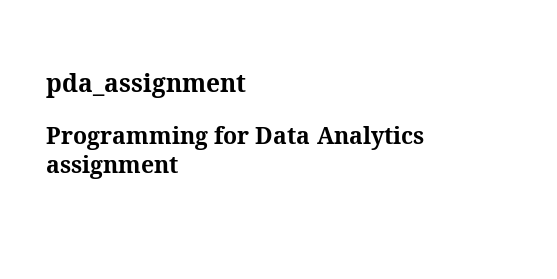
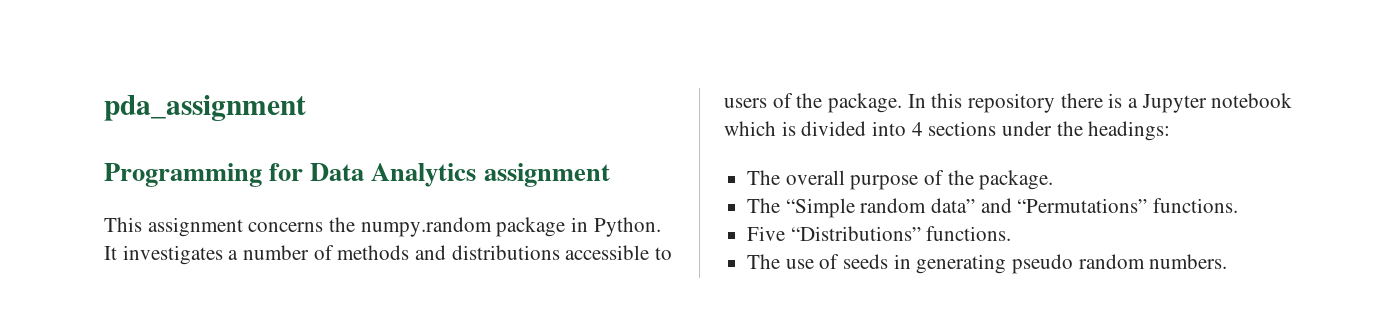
+ This assignment concerns the numpy.random package in Python. It investigates a number of methods and distributions accessible to users of the package. In this repository there is a Jupyter notebook which is divided into 4 sections under the headings:
+ The overall purpose of the package.
+ The “Simple random data” and “Permutations” functions.
+ Five “Distributions” functions.
+ The use of seeds in generating pseudo random numbers.

